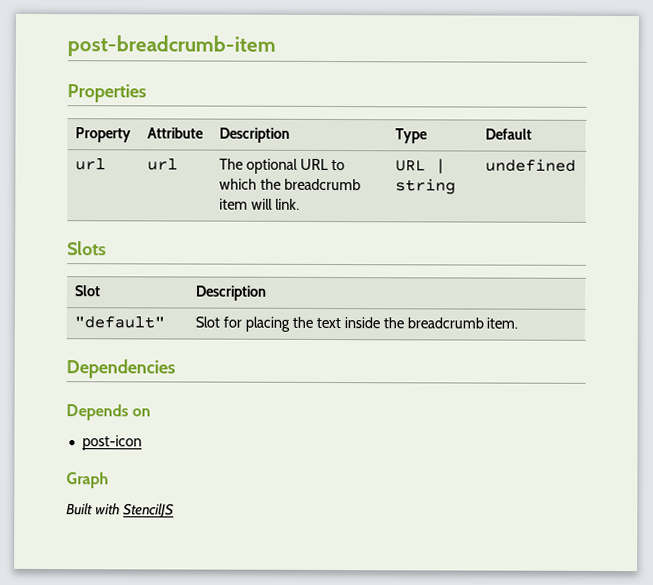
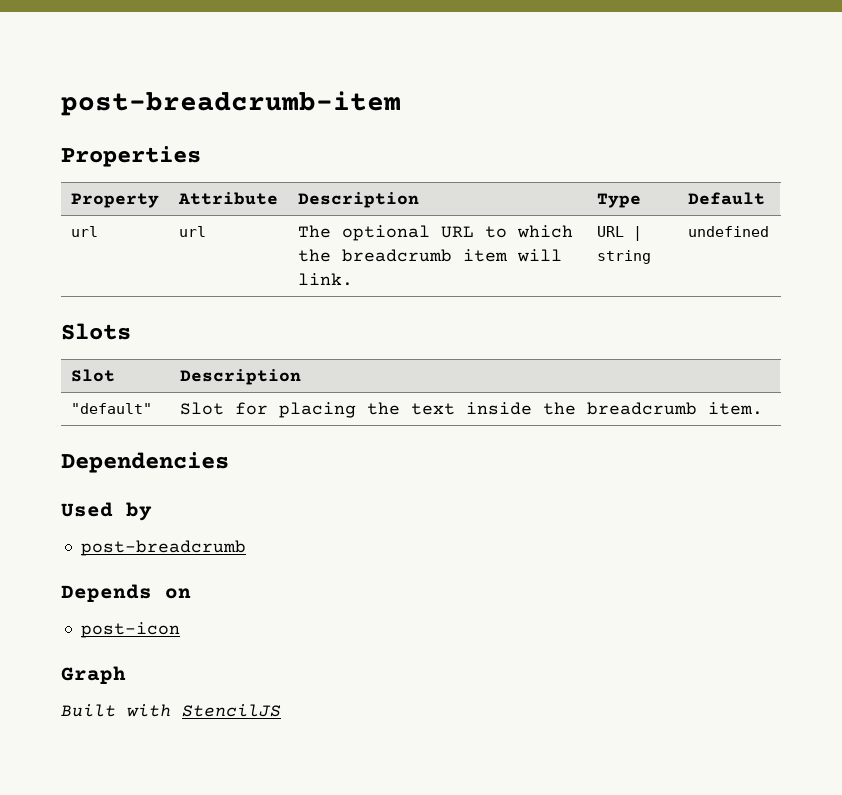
+ Used by
+ post-breadcrumb

